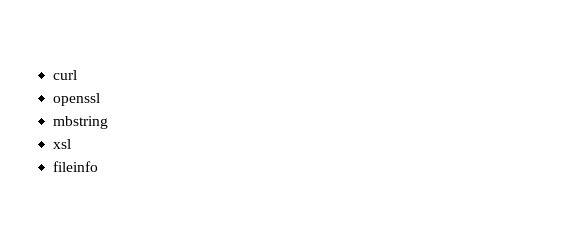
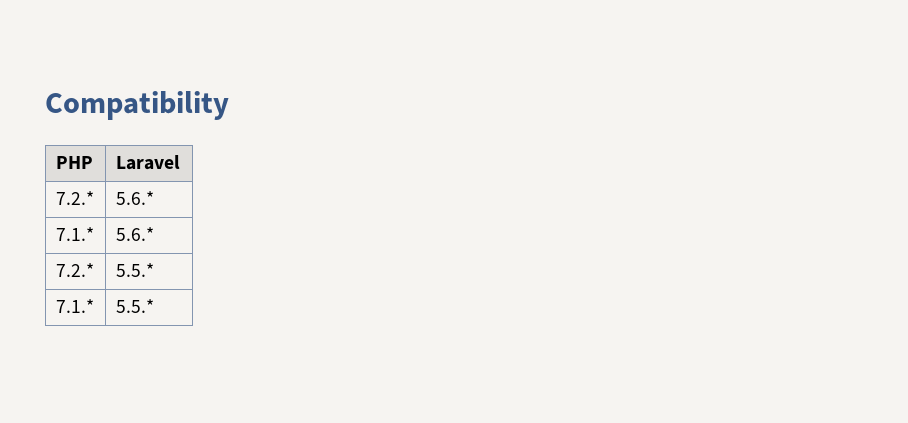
- curl
- openssl
- mbstring
- xsl
- fileinfo
+ Compatibility
+ PHP | Laravel
+ 7.2.* | 5.6.*
+ 7.1.* | 5.6.*
+ 7.2.* | 5.5.*
+ 7.1.* | 5.5.*

